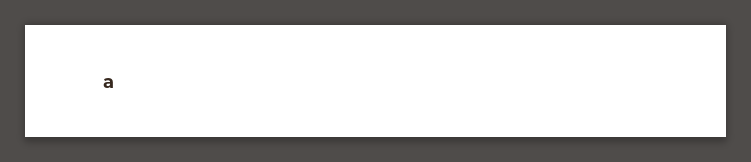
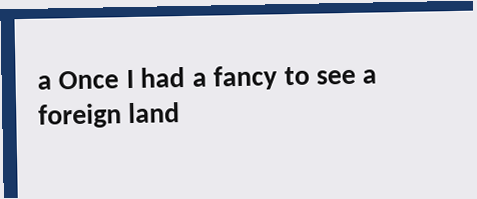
- a
+ a Once I had a fancy to see a foreign land

